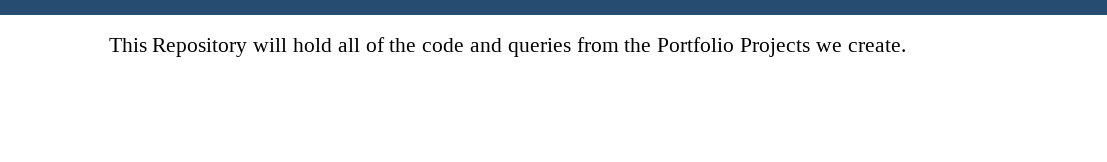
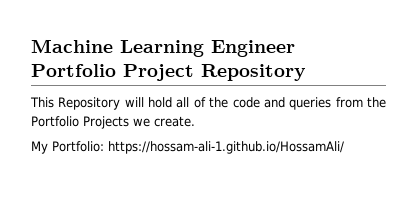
+ Machine Learning Engineer Portfolio Project Repository
+ My Portfolio: https://hossam-ali-1.github.io/HossamAli/

